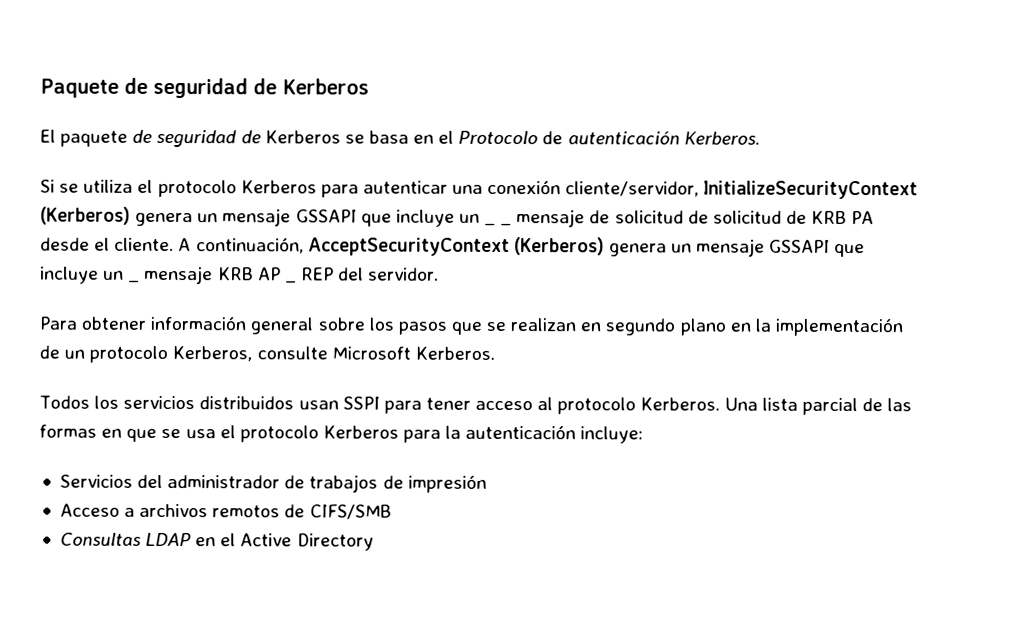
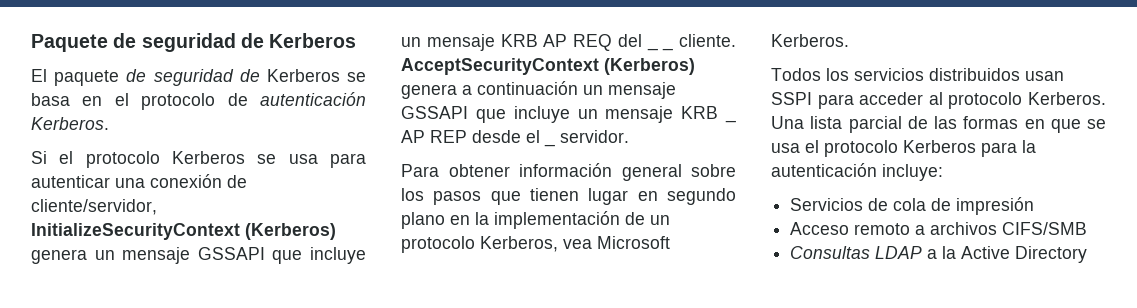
- El paquete de seguridad de Kerberos se basa en el Protocolo de autenticación Kerberos.
+ El paquete de seguridad de Kerberos se basa en el protocolo de autenticación Kerberos.
- Si se utiliza el protocolo Kerberos para autenticar una conexión cliente/servidor, InitializeSecurityContext (Kerberos) genera un mensaje GSSAPI que incluye un _ _ mensaje de solicitud de solicitud de KRB PA desde el cliente. A continuación, AcceptSecurityContext (Kerberos) genera un mensaje GSSAPI que incluye un _ mensaje KRB AP _ REP del servidor.
+ Si el protocolo Kerberos se usa para autenticar una conexión de cliente/servidor, InitializeSecurityContext (Kerberos) genera un mensaje GSSAPI que incluye un mensaje KRB AP REQ del _ _ cliente. AcceptSecurityContext (Kerberos) genera a continuación un mensaje GSSAPI que incluye un mensaje KRB _ AP REP desde el _ servidor.
- Para obtener información general sobre los pasos que se realizan en segundo plano en la implementación de un protocolo Kerberos, consulte Microsoft Kerberos.
+ Para obtener información general sobre los pasos que tienen lugar en segundo plano en la implementación de un protocolo Kerberos, vea Microsoft Kerberos.
- Todos los servicios distribuidos usan SSPI para tener acceso al protocolo Kerberos.
+ Todos los servicios distribuidos usan SSPI para acceder al protocolo Kerberos.
- Servicios del administrador de trabajos de impresión
+ Servicios de cola de impresión
- Acceso a archivos remotos de CIFS/SMB
+ Acceso remoto a archivos CIFS/SMB
- Consultas LDAP en el Active Directory
+ Consultas LDAP a la Active Directory

